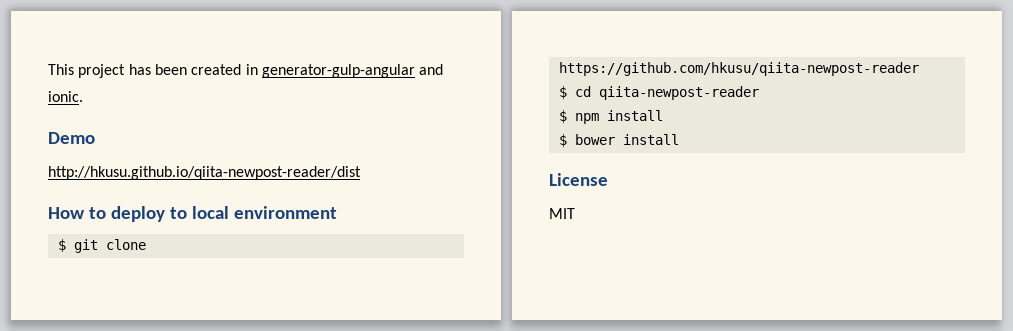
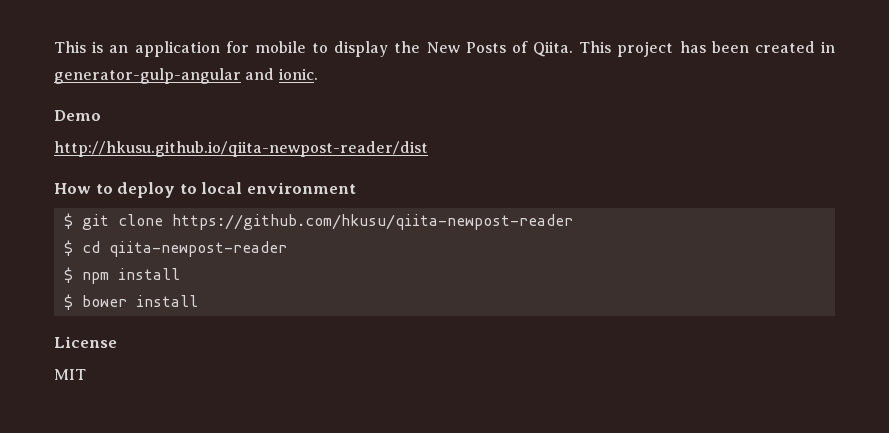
- This project has been created in generator-gulp-angular and ionic.
+ This is an application for mobile to display the New Posts of Qiita. This project has been created in generator-gulp-angular and ionic.

